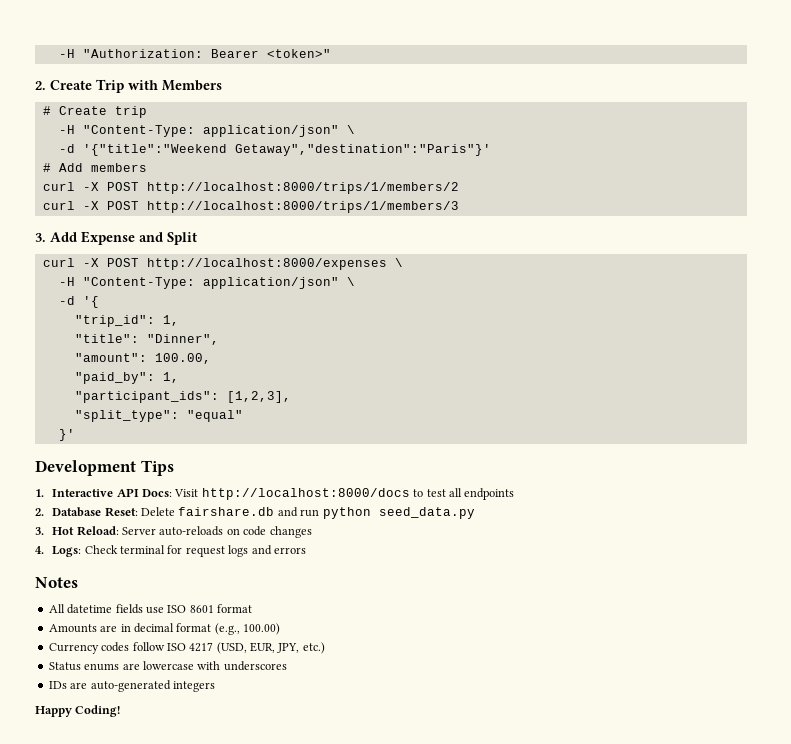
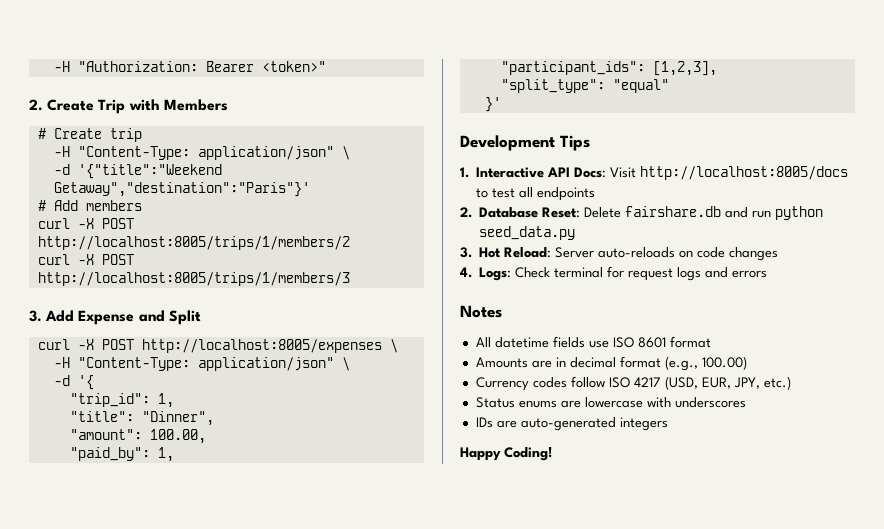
- curl -X POST http://localhost:8000/trips/1/members/2
- curl -X POST http://localhost:8000/trips/1/members/3
+ curl -X POST http://localhost:8005/trips/1/members/2
+ curl -X POST http://localhost:8005/trips/1/members/3
- curl -X POST http://localhost:8000/expenses \
+ curl -X POST http://localhost:8005/expenses \
- 1. Interactive API Docs: Visit http://localhost:8000/docs to test all endpoints
+ 1. Interactive API Docs: Visit http://localhost:8005/docs to test all endpoints

